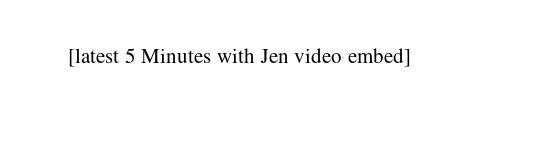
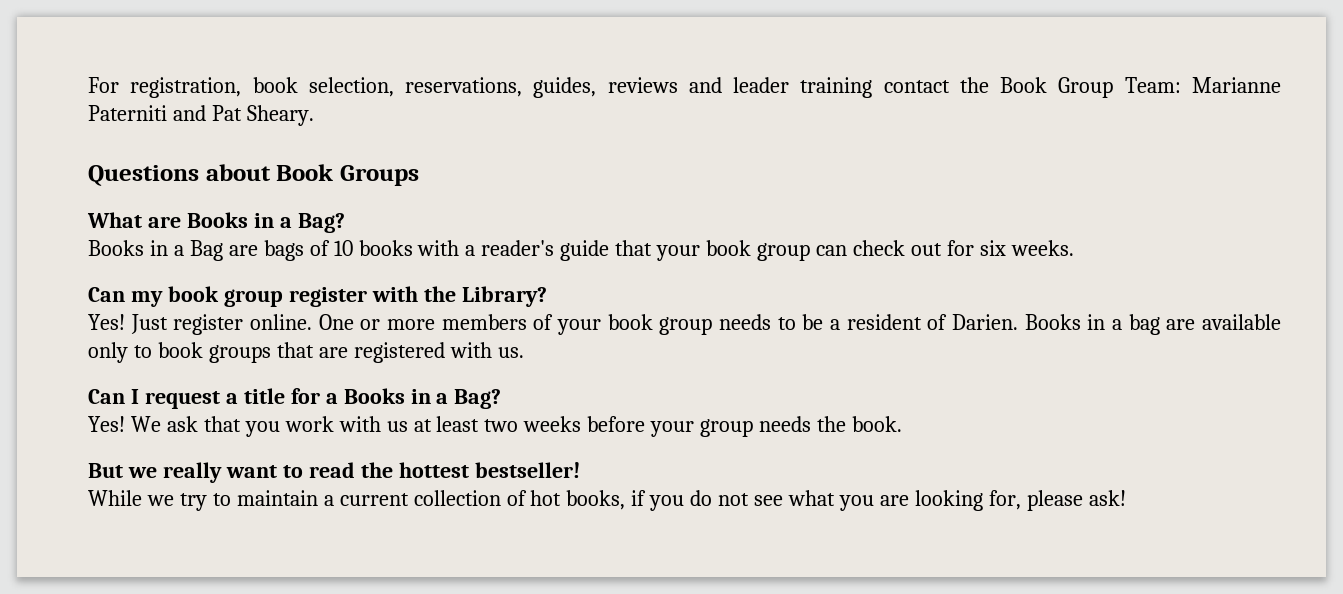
- [latest 5 Minutes with Jen video embed]
+ For registration, book selection, reservations, guides, reviews and leader training contact the Book Group Team: Marianne Paterniti and Pat Sheary.
+ Questions about Book Groups
+ What are Books in a Bag?
+ Books in a Bag are bags of 10 books with a reader's guide that your book group can check out for six weeks.
+ Can my book group register with the Library?
+ Yes! Just register online. One or more members of your book group needs to be a resident of Darien. Books in a bag are available only to book groups that are registered with us.
+ Can I request a title for a Books in a Bag?
+ Yes! We ask that you work with us at least two weeks before your group needs the book.
+ But we really want to read the hottest bestseller!
+ While we try to maintain a current collection of hot books, if you do not see what you are looking for, please ask!

